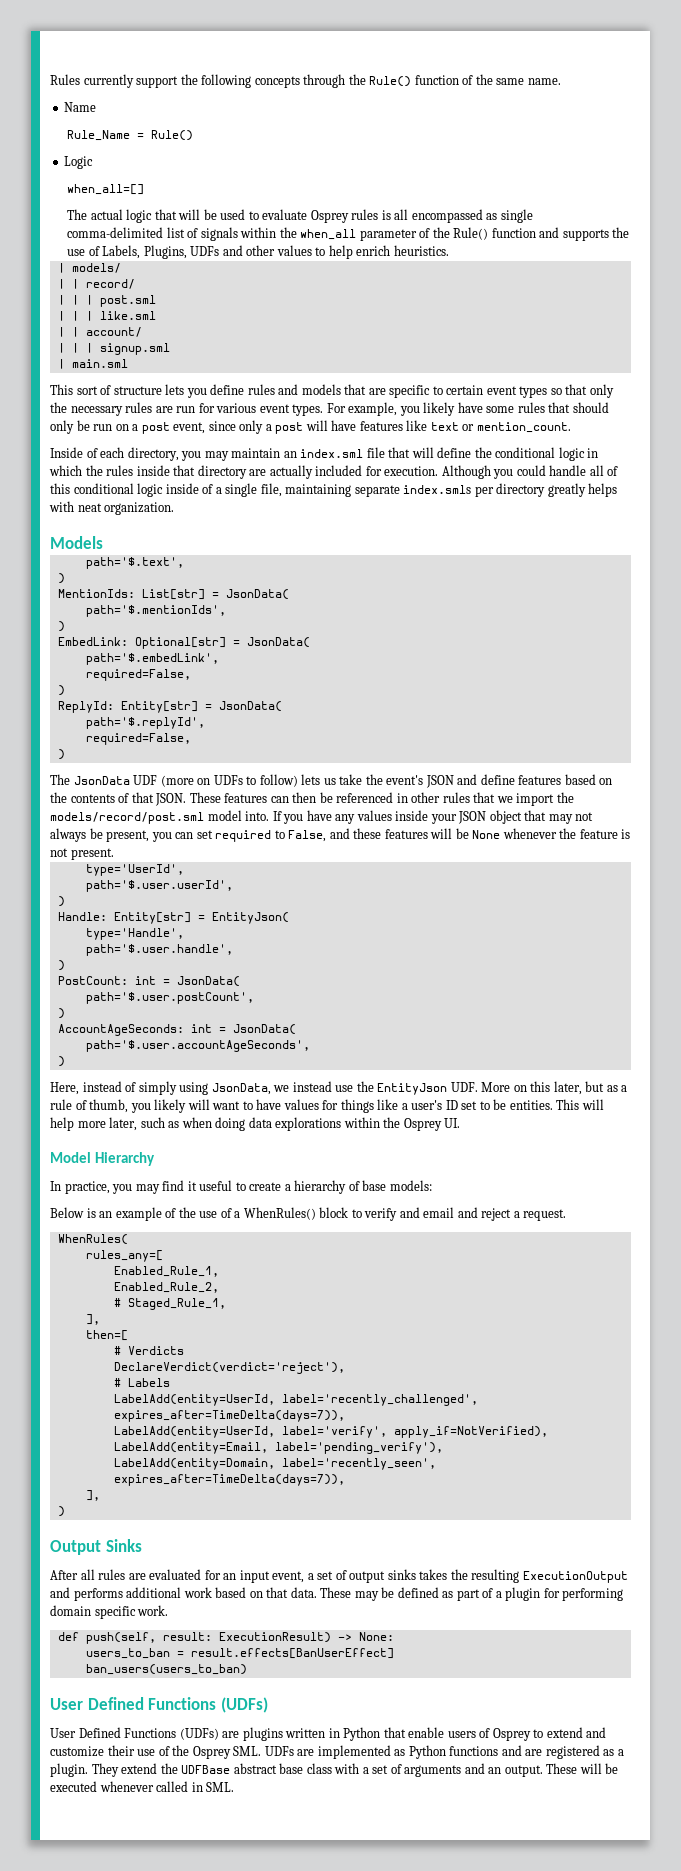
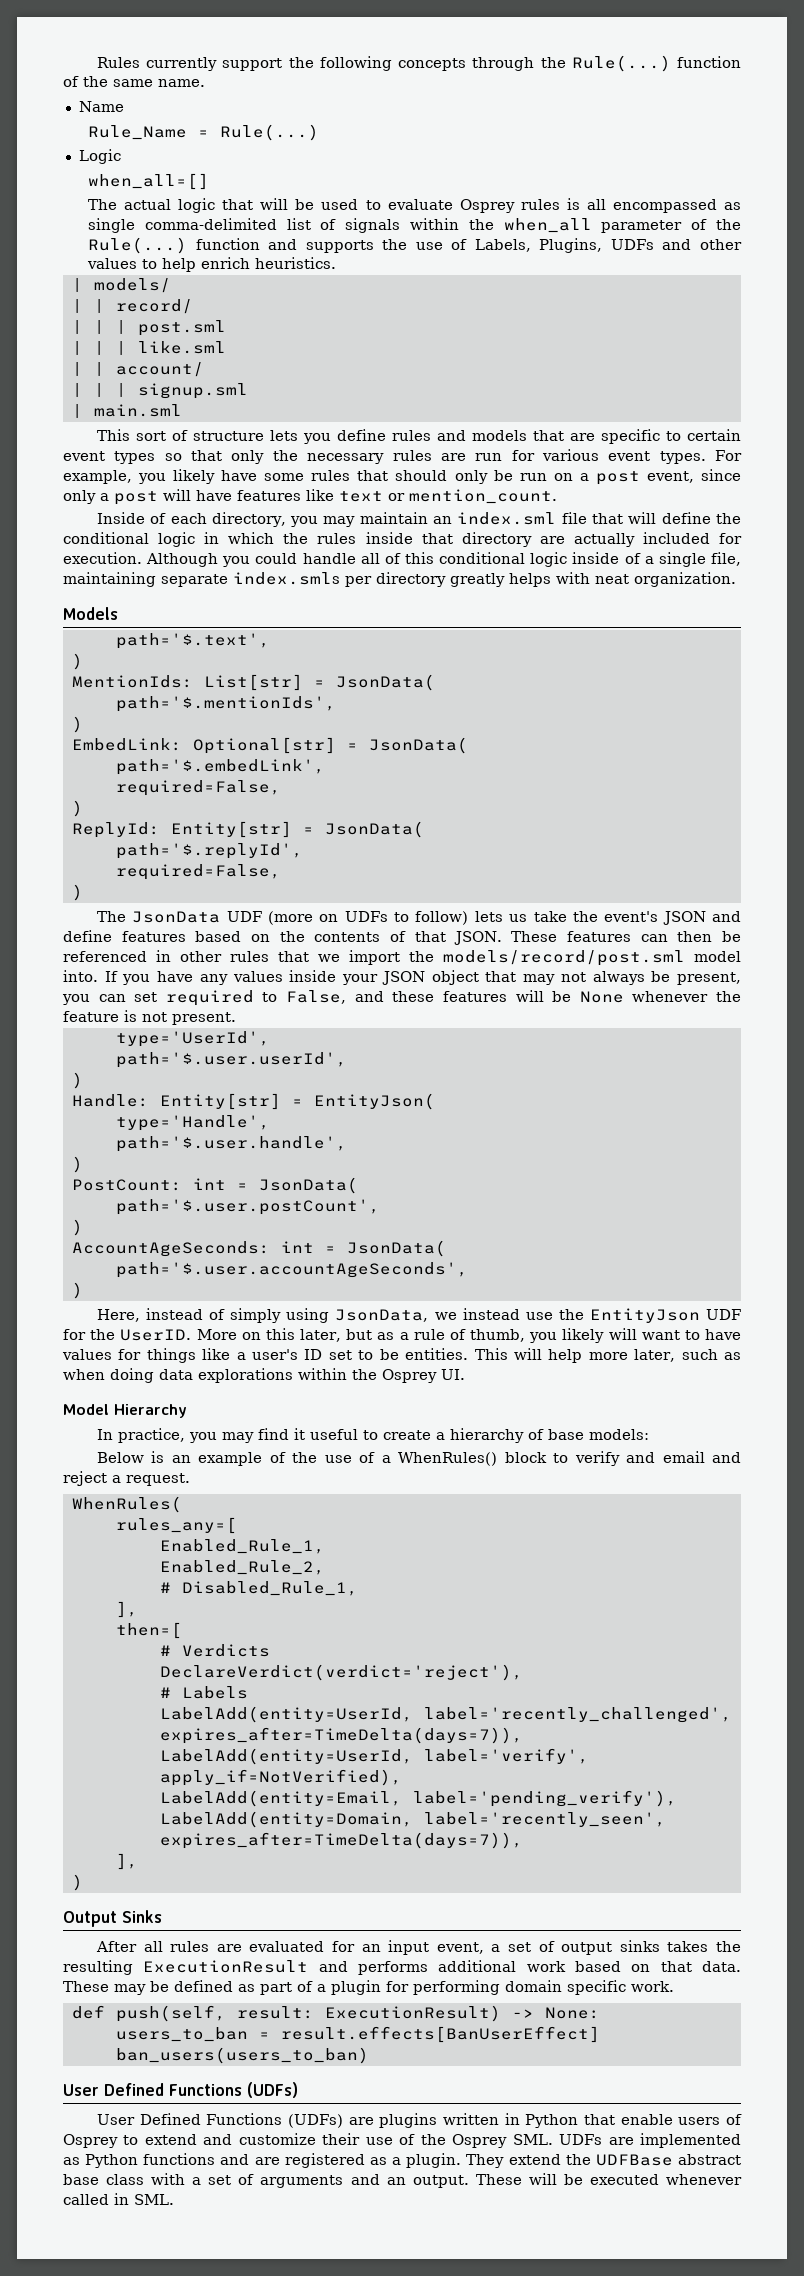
- Rules currently support the following concepts through the Rule() function of the same name.
+ Rules currently support the following concepts through the Rule(...) function of the same name.
- Rule_Name = Rule()
+ Rule_Name = Rule(...)
- The actual logic that will be used to evaluate Osprey rules is all encompassed as single comma-delimited list of signals within the when_all parameter of the Rule() function and supports the use of Labels, Plugins, UDFs and other values to help enrich heuristics.
+ The actual logic that will be used to evaluate Osprey rules is all encompassed as single comma-delimited list of signals within the when_all parameter of the Rule(...) function and supports the use of Labels, Plugins, UDFs and other values to help enrich heuristics.
- Here, instead of simply using JsonData, we instead use the EntityJson UDF. More on this later, but as a rule of thumb, you likely will want to have values for things like a user's ID set to be entities.
+ Here, instead of simply using JsonData, we instead use the EntityJson UDF for the UserID. More on this later, but as a rule of thumb, you likely will want to have values for things like a user's ID set to be entities.
- # Staged_Rule_1,
+ # Disabled_Rule_1,
- After all rules are evaluated for an input event, a set of output sinks takes the resulting ExecutionOutput and performs additional work based on that data.
+ After all rules are evaluated for an input event, a set of output sinks takes the resulting ExecutionResult and performs additional work based on that data.

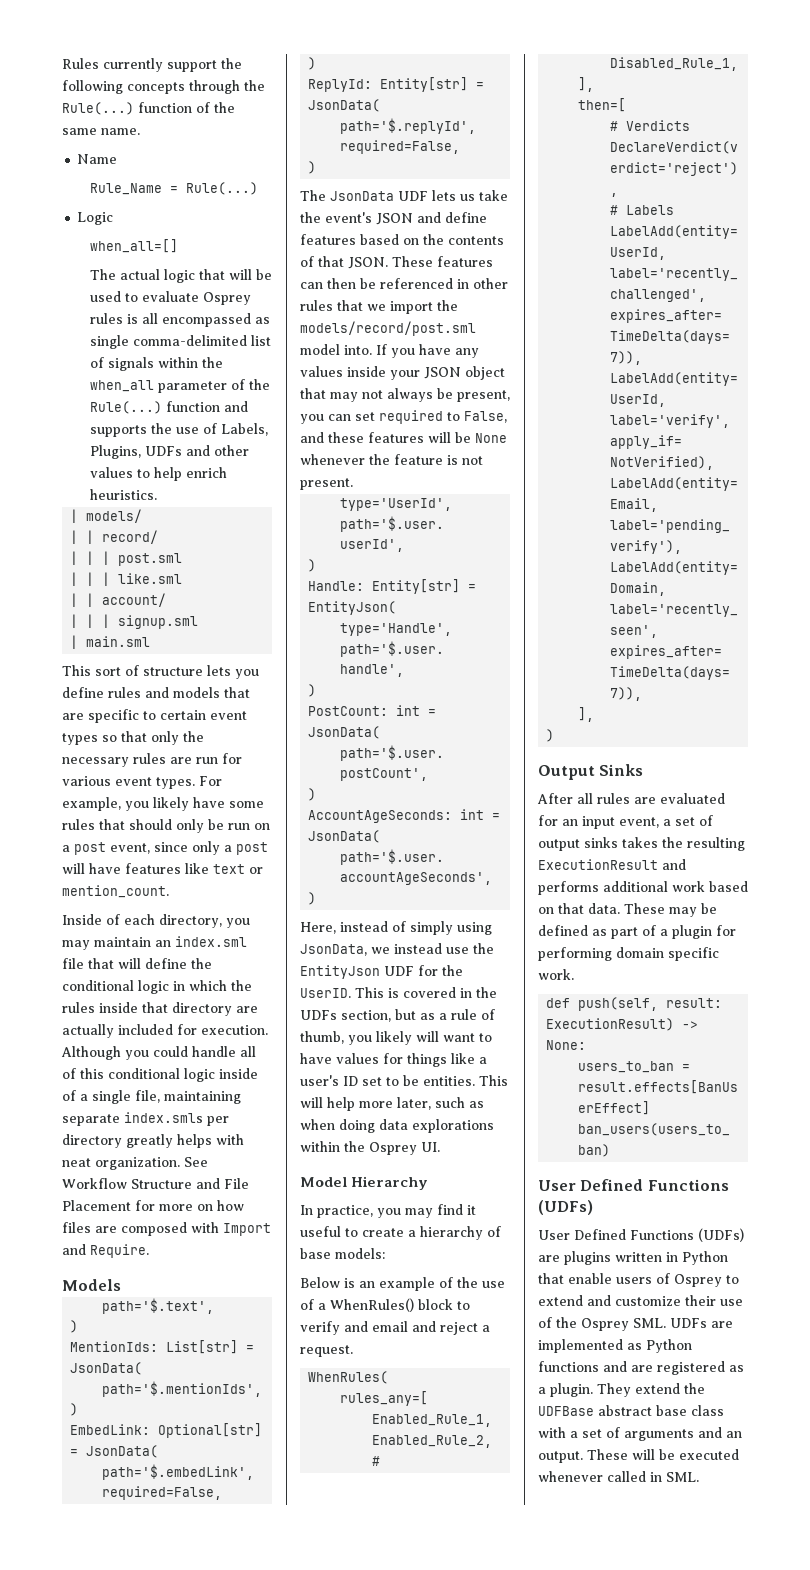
+ See Workflow Structure and File Placement for more on how files are composed with Import and Require.
- The JsonData UDF (more on UDFs to follow) lets us take the event's JSON and define features based on the contents of that JSON.
+ The JsonData UDF lets us take the event's JSON and define features based on the contents of that JSON.
- More on this later, but as a rule of thumb, you likely will want to have values for things like a user's ID set to be entities.
+ This is covered in the UDFs section, but as a rule of thumb, you likely will want to have values for things like a user's ID set to be entities.

